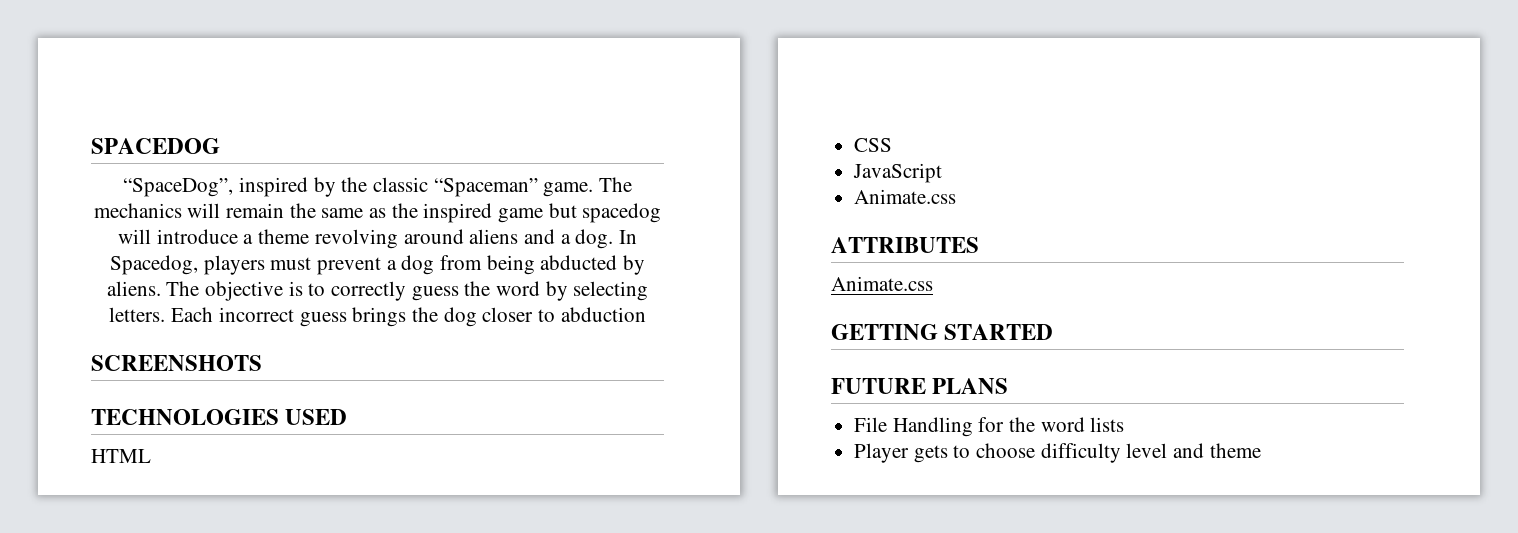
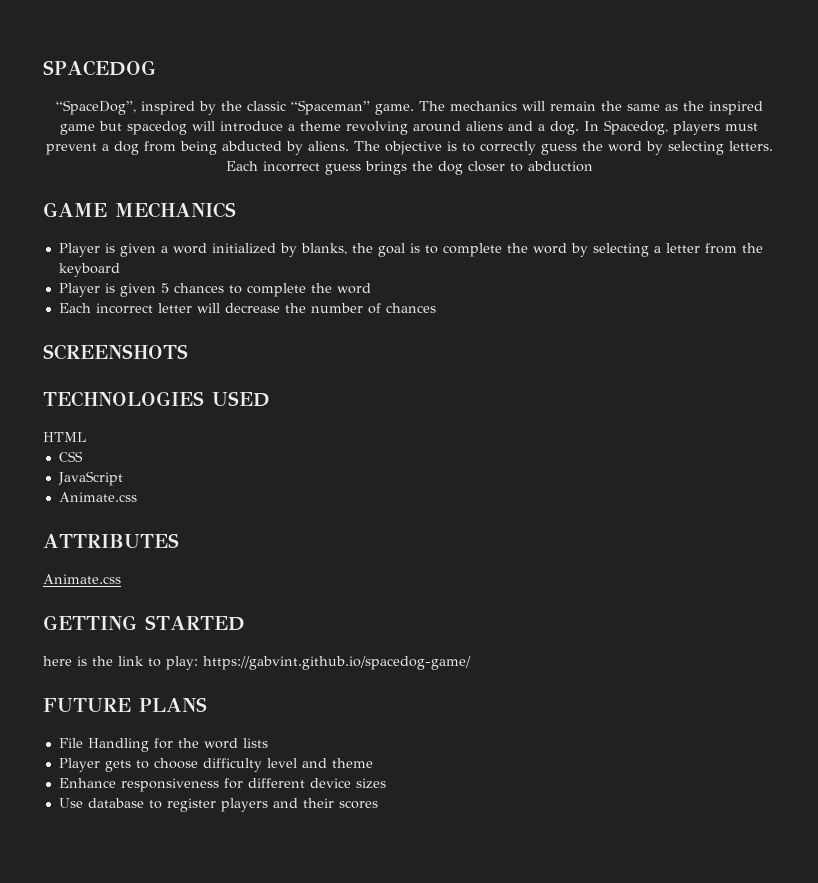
+ GAME MECHANICS
+ Player is given a word initialized by blanks, the goal is to complete the word by selecting a letter from the keyboard
+ Player is given 5 chances to complete the word
+ Each incorrect letter will decrease the number of chances
+ here is the link to play: https://gabvint.github.io/spacedog-game/
+ Enhance responsiveness for different device sizes
+ Use database to register players and their scores

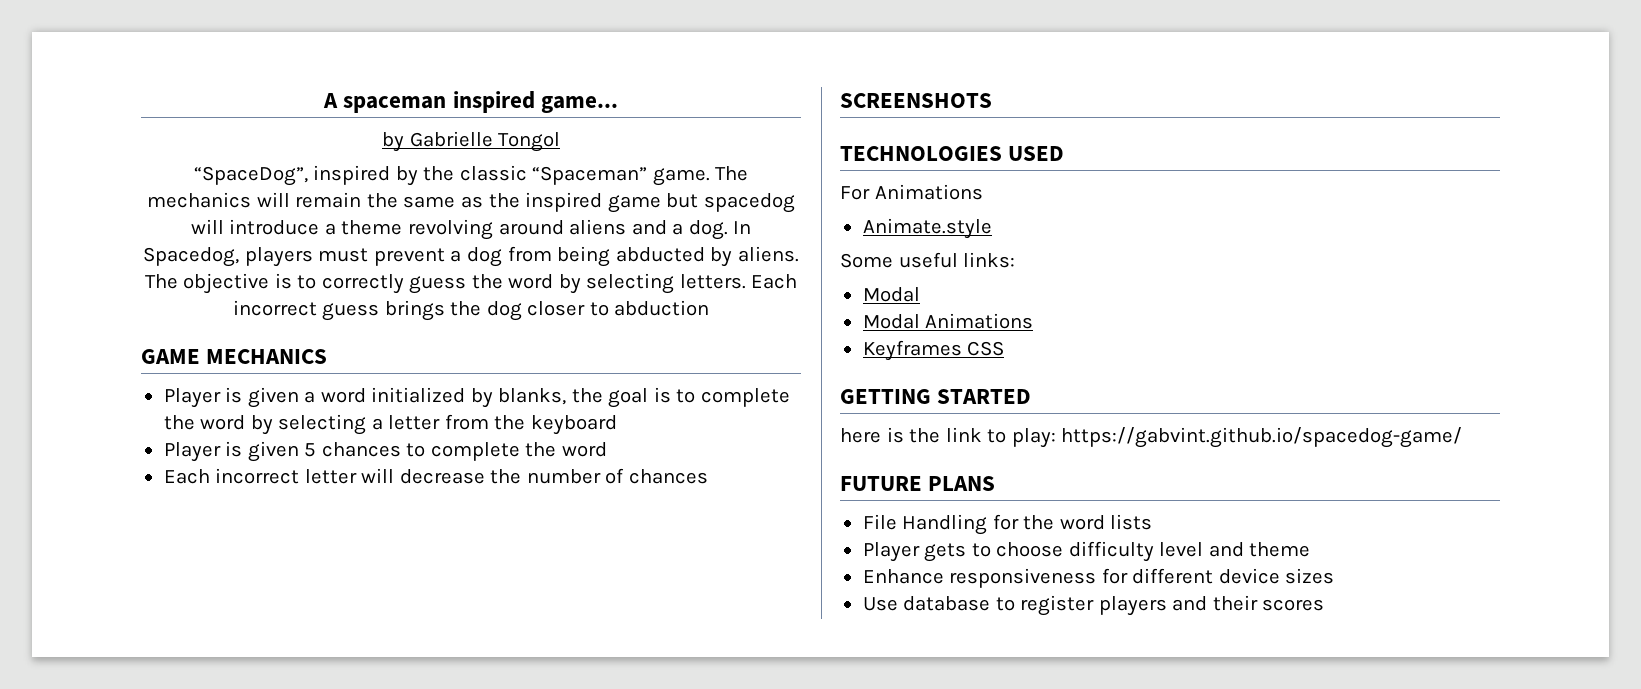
- SPACEDOG
+ A spaceman inspired game...
+ by Gabrielle Tongol
- HTML
- CSS
- JavaScript
- Animate.css
- ATTRIBUTES
- Animate.css
+ For Animations
+ Animate.style
+ Some useful links:
+ Modal
+ Modal Animations
+ Keyframes CSS

